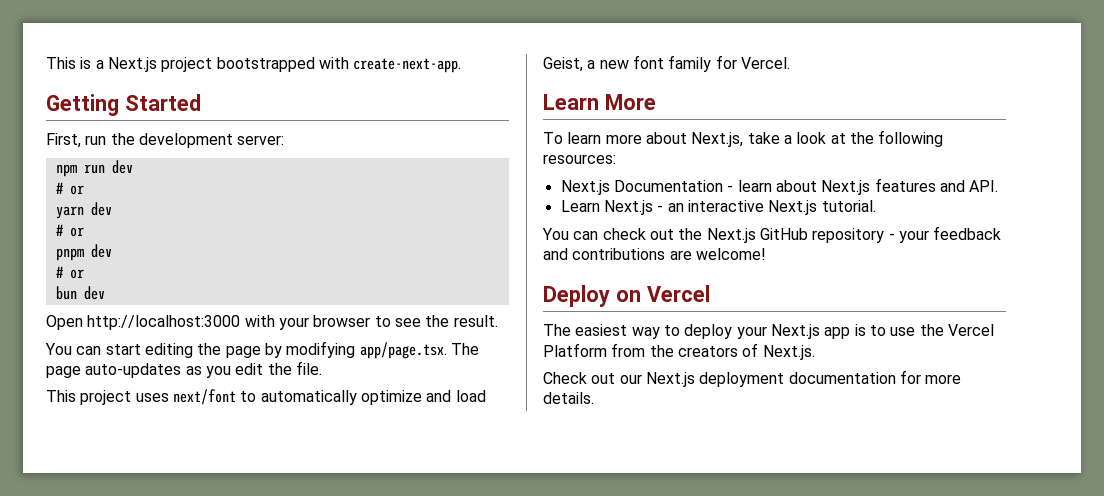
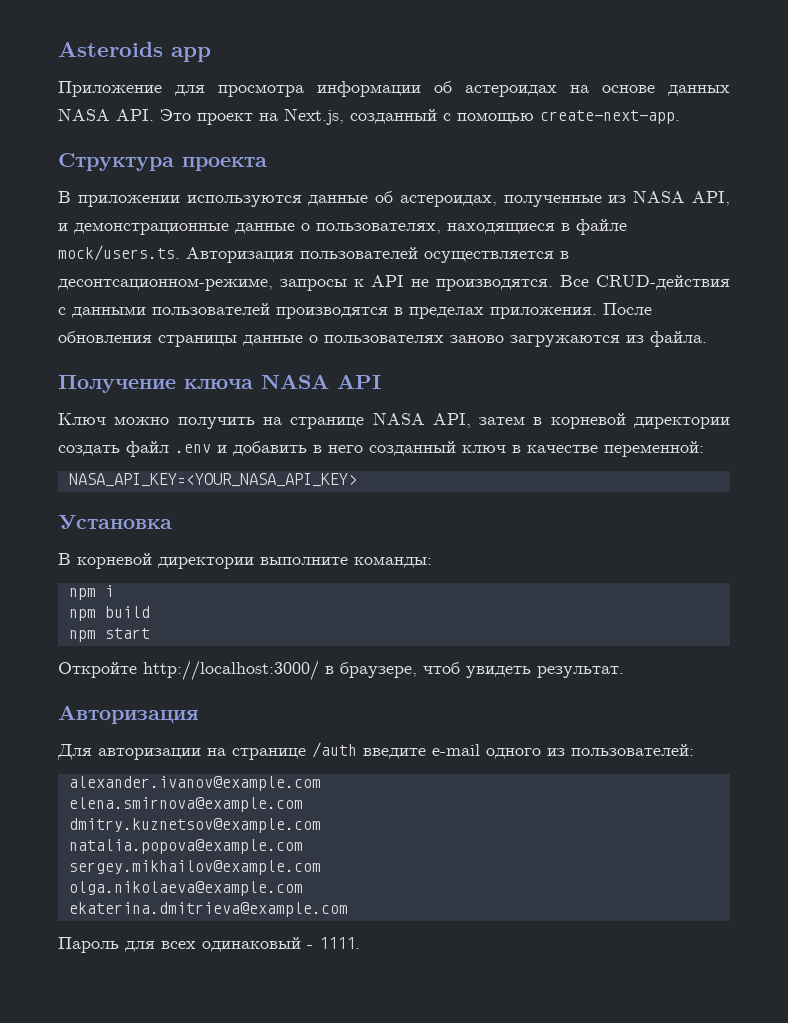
- This is a Next.js project bootstrapped with create-next-app.
- Getting Started
- First, run the development server:
- npm run dev
- # or
- yarn dev
- # or
- pnpm dev
- # or
- bun dev
- Open http://localhost:3000 with your browser to see the result.
- You can start editing the page by modifying app/page.tsx. The page auto-updates as you edit the file.
- This project uses next/font to automatically optimize and load Geist, a new font family for Vercel.
- Learn More
- To learn more about Next.js, take a look at the following resources:
- Next.js Documentation - learn about Next.js features and API.
- Learn Next.js - an interactive Next.js tutorial.
- You can check out the Next.js GitHub repository - your feedback and contributions are welcome!
- Deploy on Vercel
- The easiest way to deploy your Next.js app is to use the Vercel Platform from the creators of Next.js.
- Check out our Next.js deployment documentation for more details.
+ Asteroids app
+ Приложение для просмотра информации об астероидах на основе данных NASA API. Это проект на Next.js, созданный с помощью create-next-app.
+ Структура проекта
+ В приложении используются данные об астероидах, полученные из NASA API, и демонстрационные данные о пользователях, находящиеся в файле mock/users.ts. Авторизация пользователей осуществляется в десонтсационном-режиме, запросы к API не производятся. Все CRUD-действия с данными пользователей производятся в пределах приложения. После обновления страницы данные о пользователях заново загружаются из файла.
+ Получение ключа NASA API
+ Ключ можно получить на странице NASA API, затем в корневой директории создать файл .env и добавить в него созданный ключ в качестве переменной:
+ NASA_API_KEY=<YOUR_NASA_API_KEY>
+ Установка
+ В корневой директории выполните команды:
+ npm i
+ npm build
+ npm start
+ Откройте http://localhost:3000/ в браузере, чтоб увидеть результат.
+ Авторизация
+ Для авторизации на странице /auth введите e-mail одного из пользователей:
+ alexander.ivanov@example.com
+ elena.smirnova@example.com
+ dmitry.kuznetsov@example.com
+ natalia.popova@example.com
+ sergey.mikhailov@example.com
+ olga.nikolaeva@example.com
+ ekaterina.dmitrieva@example.com
+ Пароль для всех одинаковый - 1111.

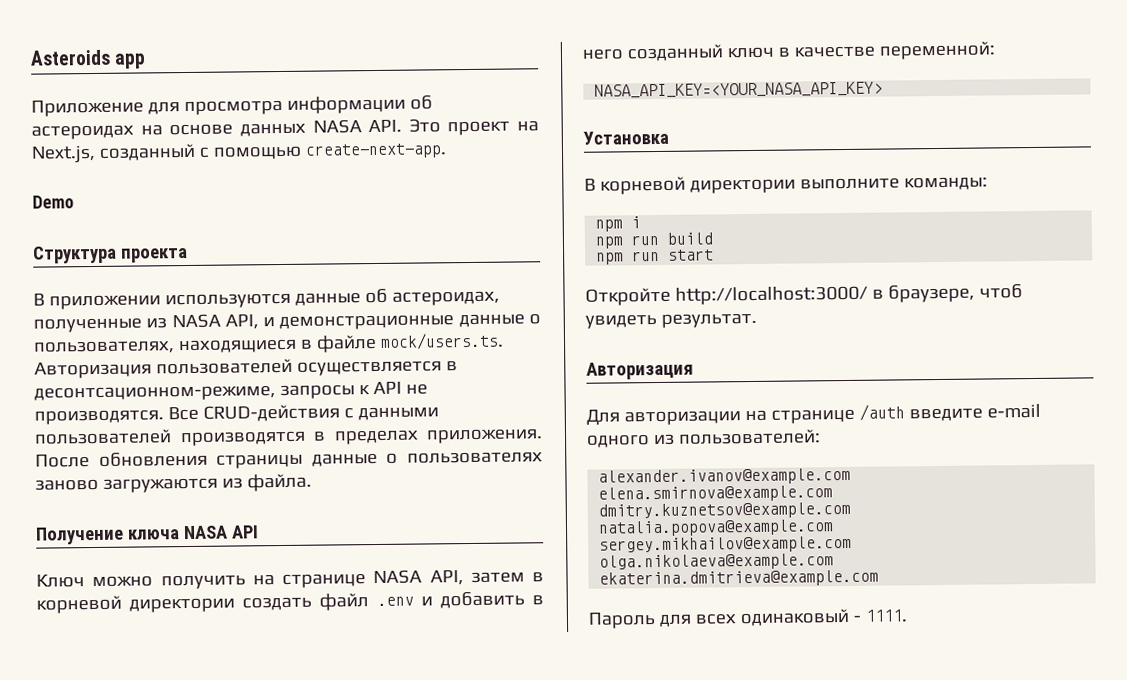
+ Demo
- npm build
+ npm run build
- npm start
+ npm run start

